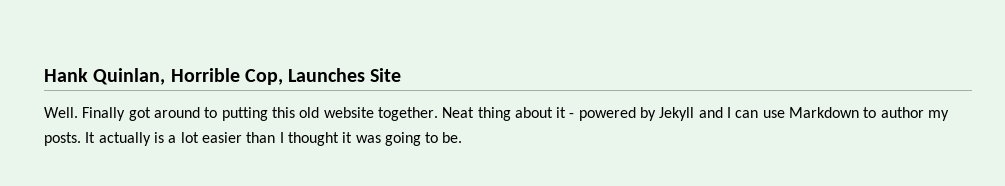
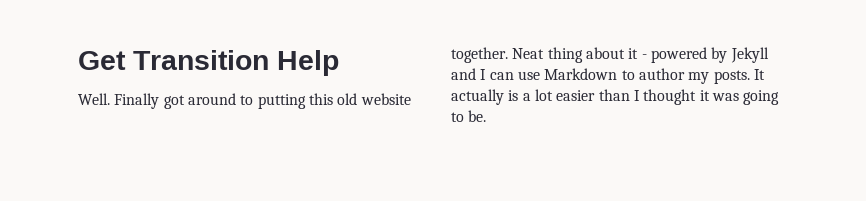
- Hank Quinlan, Horrible Cop, Launches Site
+ Get Transition Help

